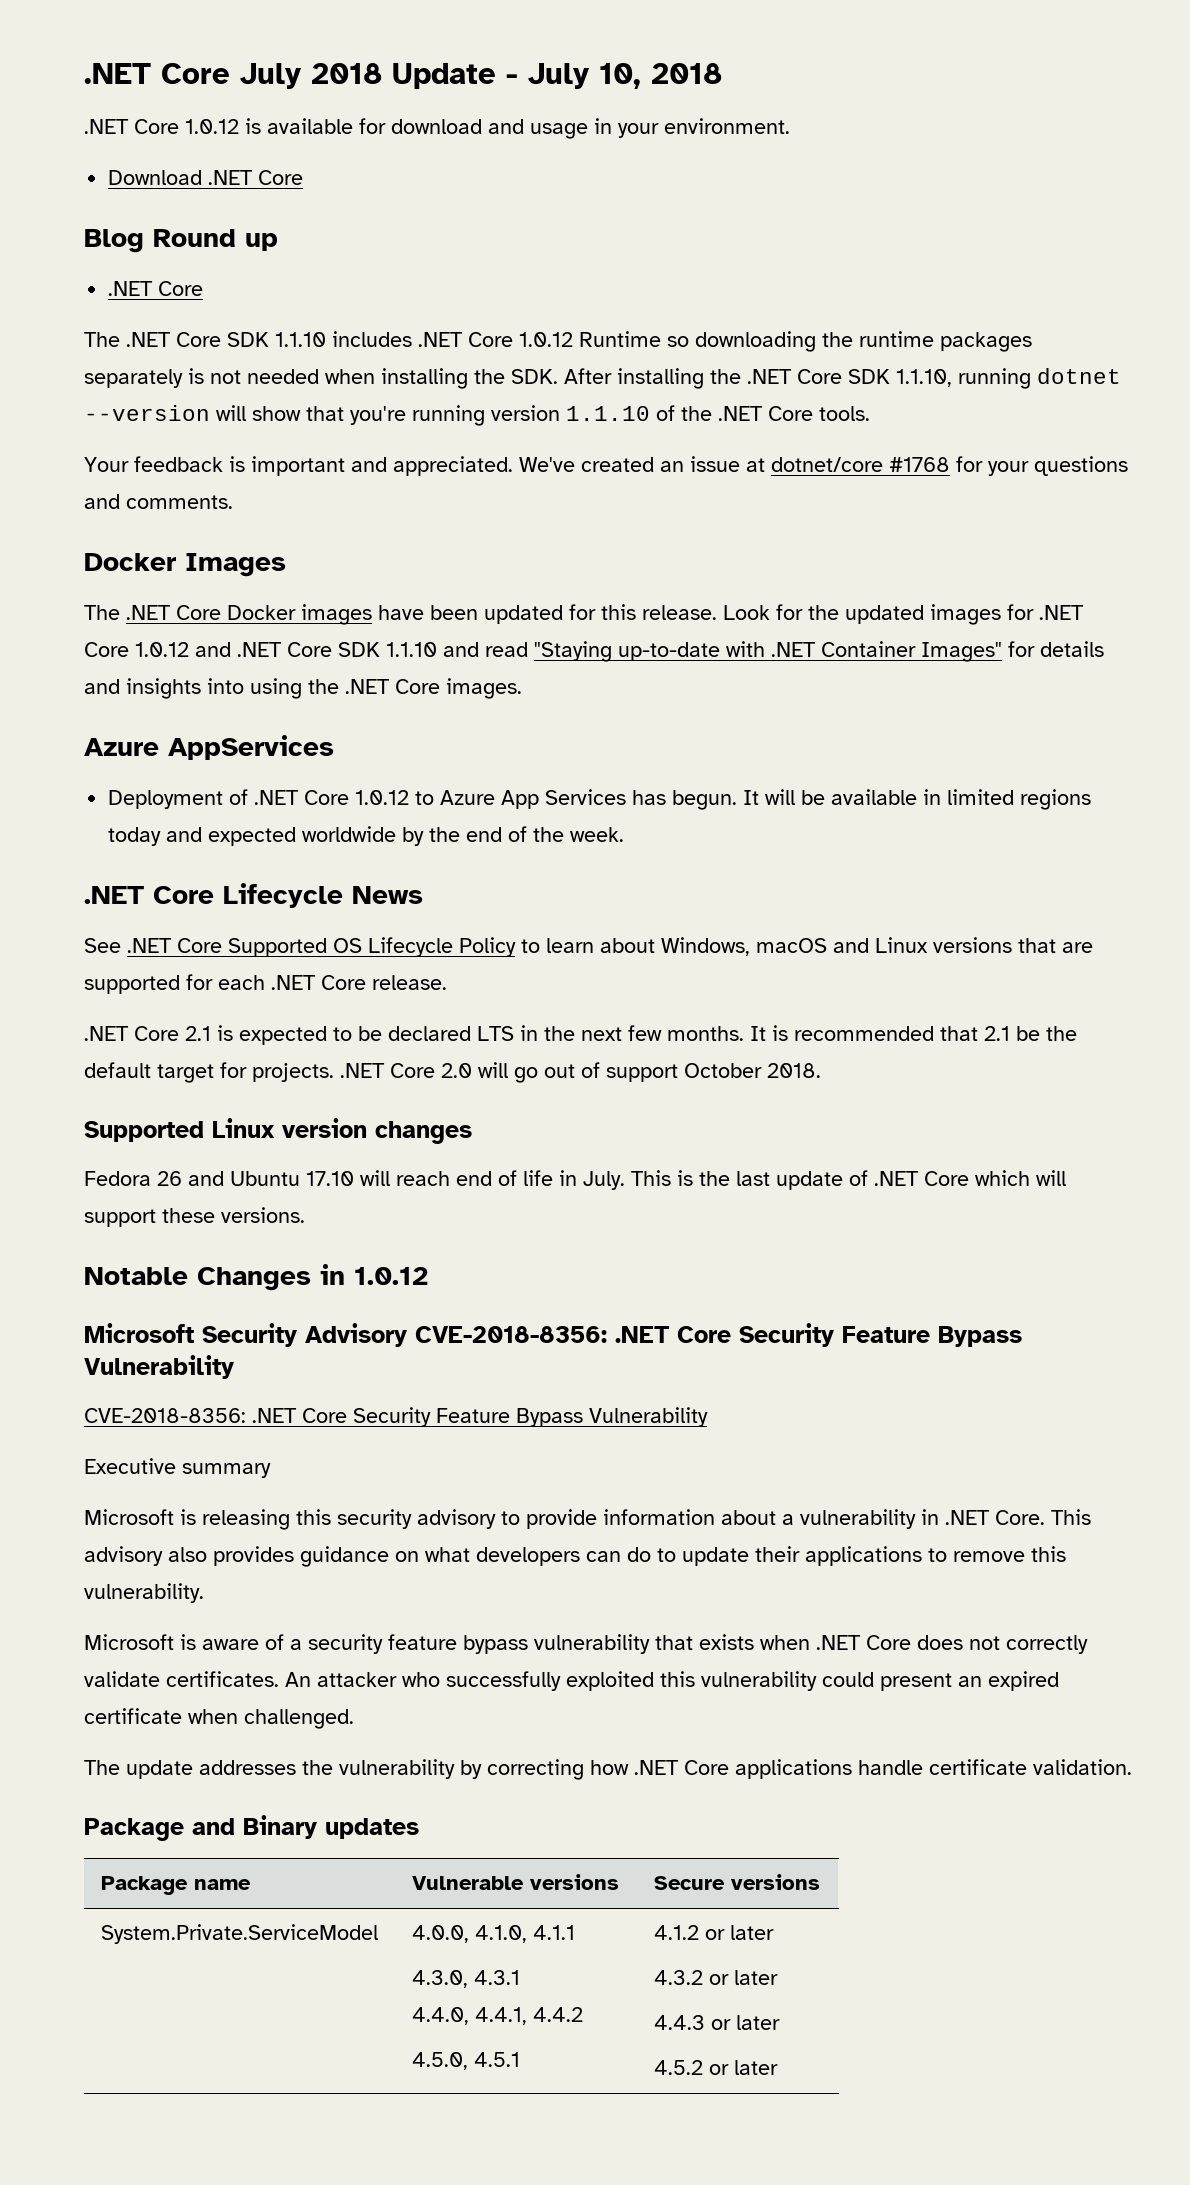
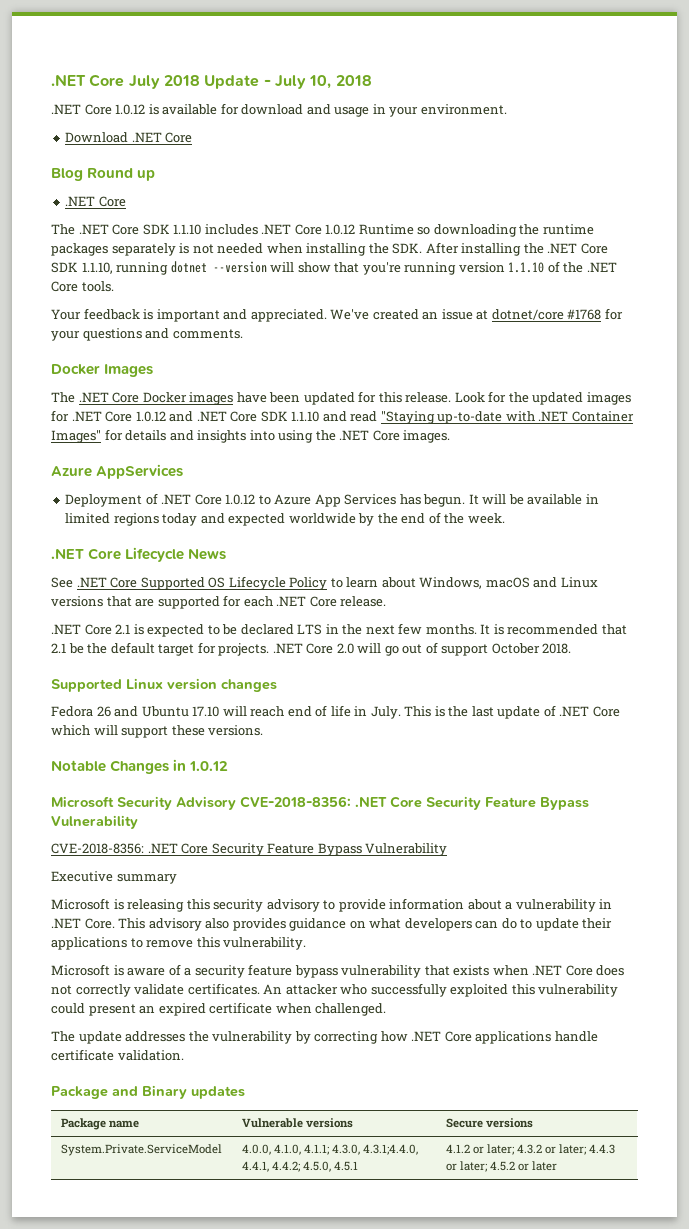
- System.Private.ServiceModel | 4.0.0, 4.1.0, 4.1.1
- 4.3.0, 4.3.1
- 4.4.0, 4.4.1, 4.4.2
- 4.5.0, 4.5.1 | 4.1.2 or later
- 4.3.2 or later
- 4.4.3 or later
- 4.5.2 or later
+ System.Private.ServiceModel | 4.0.0, 4.1.0, 4.1.1; 4.3.0, 4.3.1;4.4.0, 4.4.1, 4.4.2; 4.5.0, 4.5.1 | 4.1.2 or later; 4.3.2 or later; 4.4.3 or later; 4.5.2 or later

